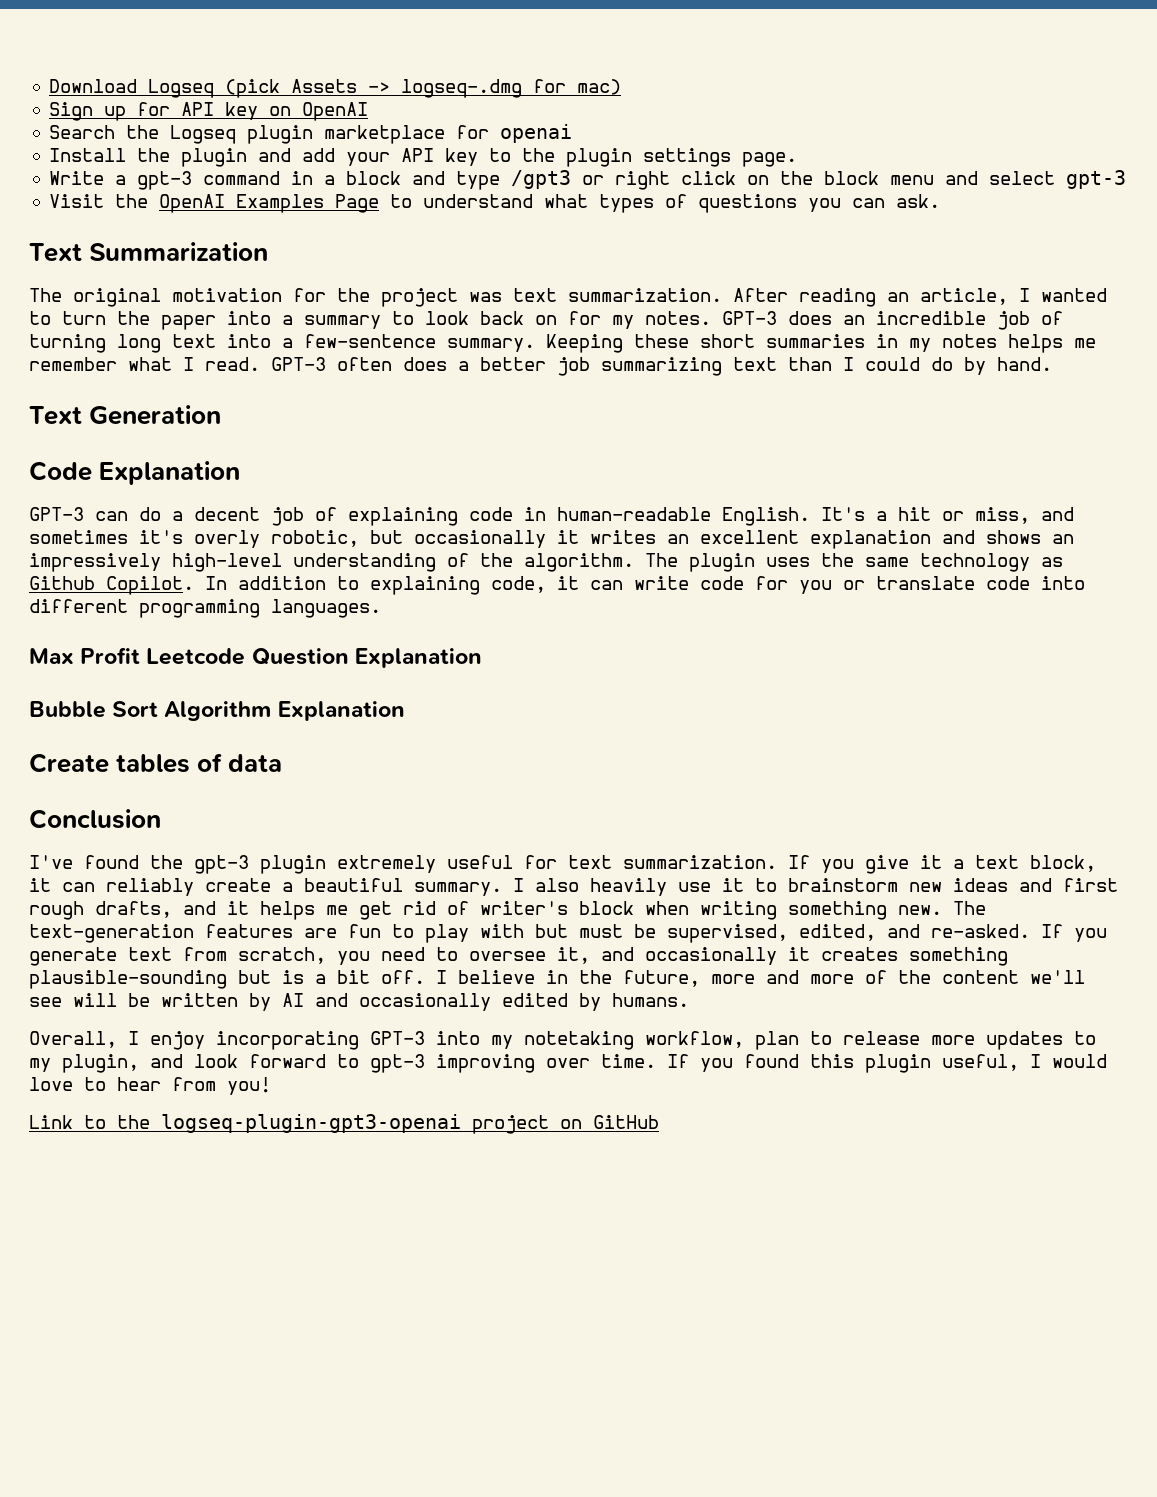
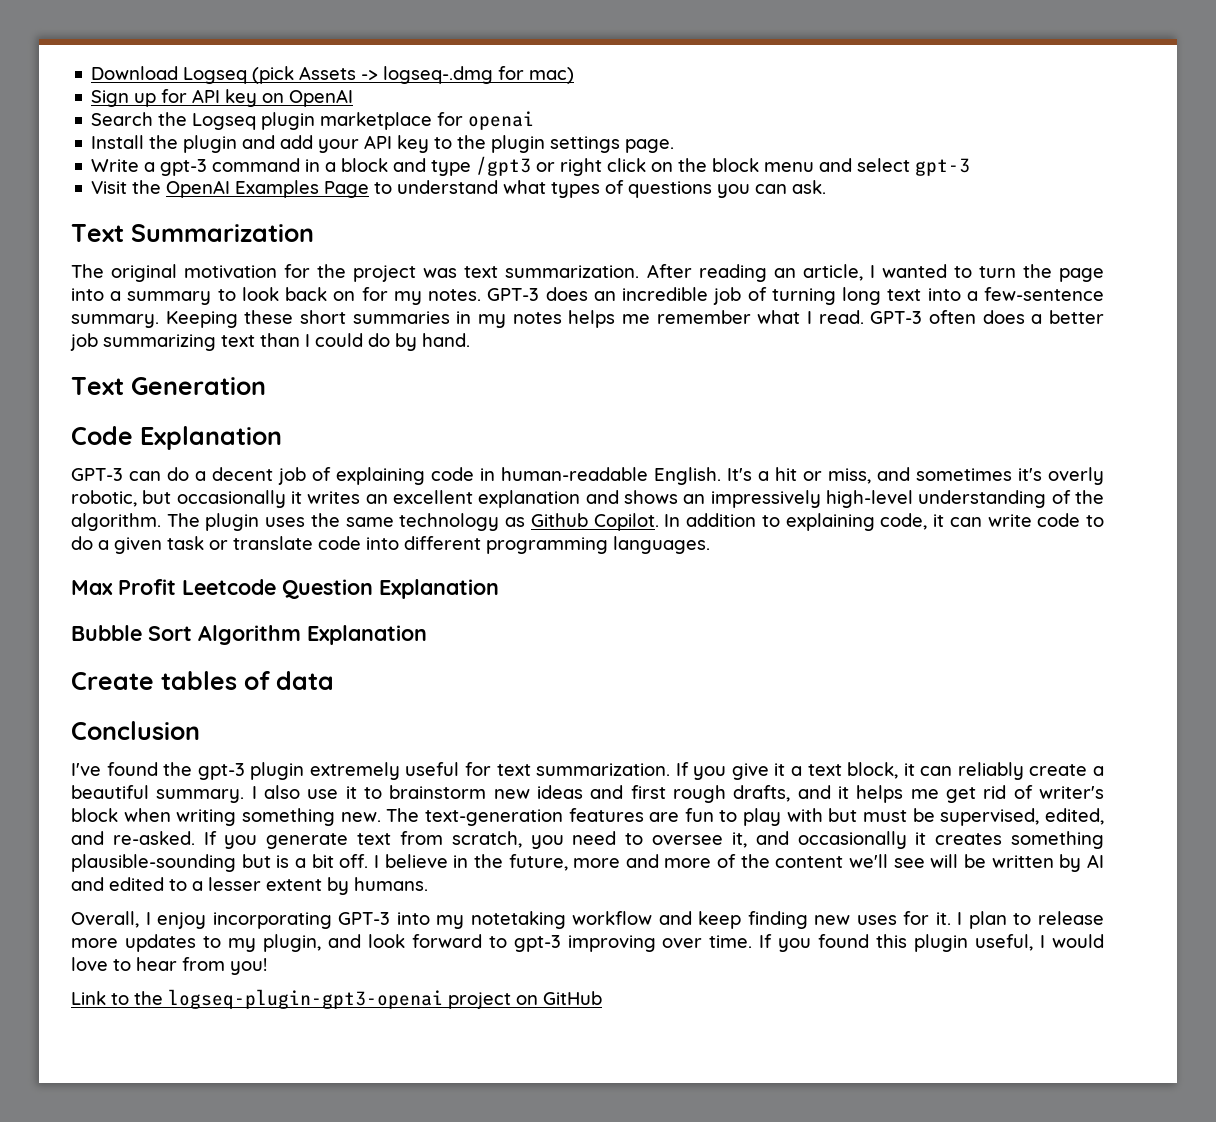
- After reading an article, I wanted to turn the paper into a summary to look back on for my notes.
+ After reading an article, I wanted to turn the page into a summary to look back on for my notes.
- In addition to explaining code, it can write code for you or translate code into different programming languages.
+ In addition to explaining code, it can write code to do a given task or translate code into different programming languages.
- I also heavily use it to brainstorm new ideas and first rough drafts, and it helps me get rid of writer's block when writing something new.
+ I also use it to brainstorm new ideas and first rough drafts, and it helps me get rid of writer's block when writing something new.
- I believe in the future, more and more of the content we'll see will be written by AI and occasionally edited by humans.
+ I believe in the future, more and more of the content we'll see will be written by AI and edited to a lesser extent by humans.
- Overall, I enjoy incorporating GPT-3 into my notetaking workflow, plan to release more updates to my plugin, and look forward to gpt-3 improving over time.
+ Overall, I enjoy incorporating GPT-3 into my notetaking workflow and keep finding new uses for it. I plan to release more updates to my plugin, and look forward to gpt-3 improving over time.

